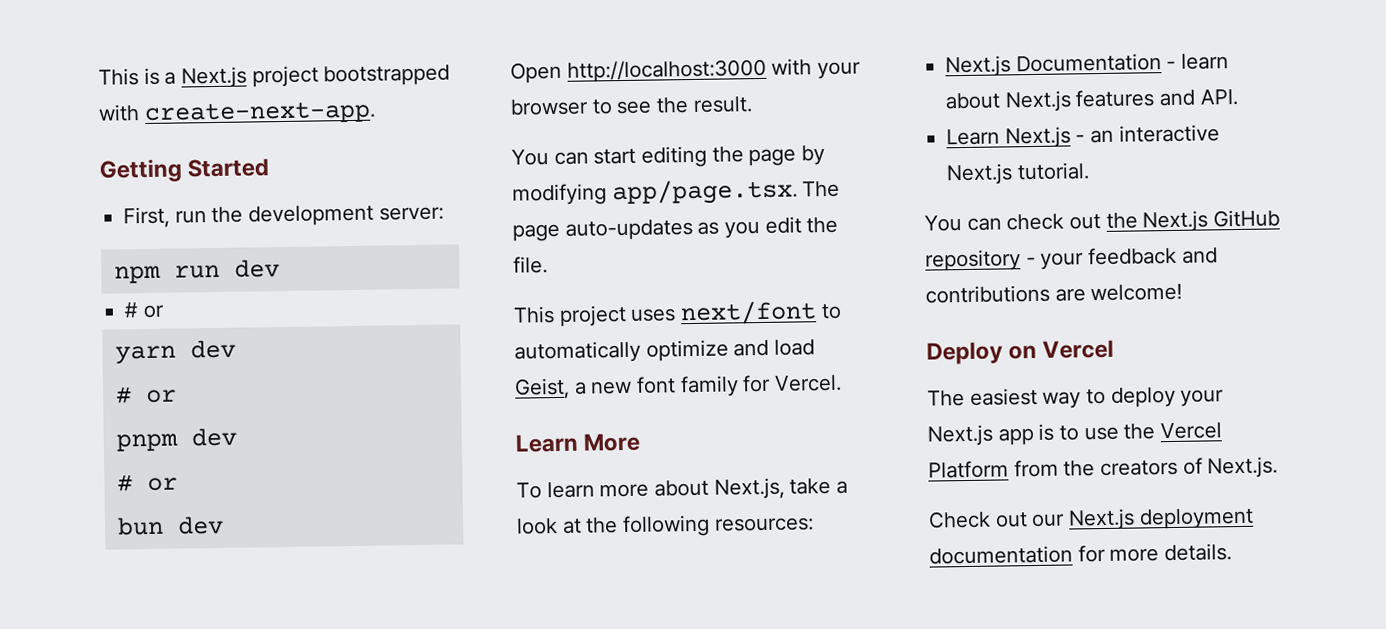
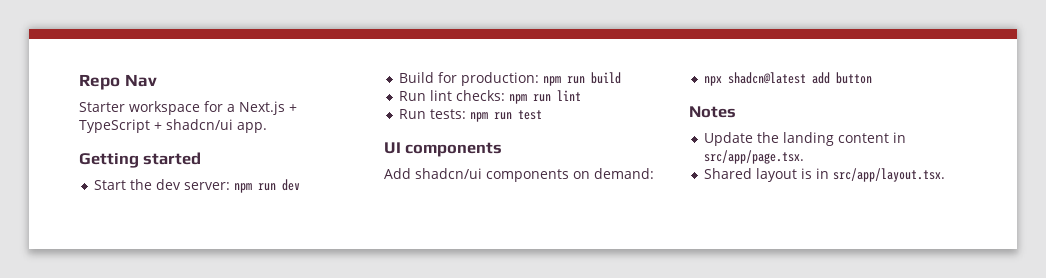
- This is a Next.js project bootstrapped with create-next-app.
- Getting Started
- First, run the development server:
- npm run dev
- # or
- yarn dev
- # or
- pnpm dev
- # or
- bun dev
- Open http://localhost:3000 with your browser to see the result.
- You can start editing the page by modifying app/page.tsx. The page auto-updates as you edit the file.
- This project uses next/font to automatically optimize and load Geist, a new font family for Vercel.
- Learn More
- To learn more about Next.js, take a look at the following resources:
- Next.js Documentation - learn about Next.js features and API.
- Learn Next.js - an interactive Next.js tutorial.
- You can check out the Next.js GitHub repository - your feedback and contributions are welcome!
- Deploy on Vercel
- The easiest way to deploy your Next.js app is to use the Vercel Platform from the creators of Next.js.
- Check out our Next.js deployment documentation for more details.
+ Repo Nav
+ Starter workspace for a Next.js + TypeScript + shadcn/ui app.
+ Getting started
+ Start the dev server: npm run dev
+ Build for production: npm run build
+ Run lint checks: npm run lint
+ Run tests: npm run test
+ UI components
+ Add shadcn/ui components on demand:
+ npx shadcn@latest add button
+ Notes
+ Update the landing content in src/app/page.tsx.
+ Shared layout is in src/app/layout.tsx.

